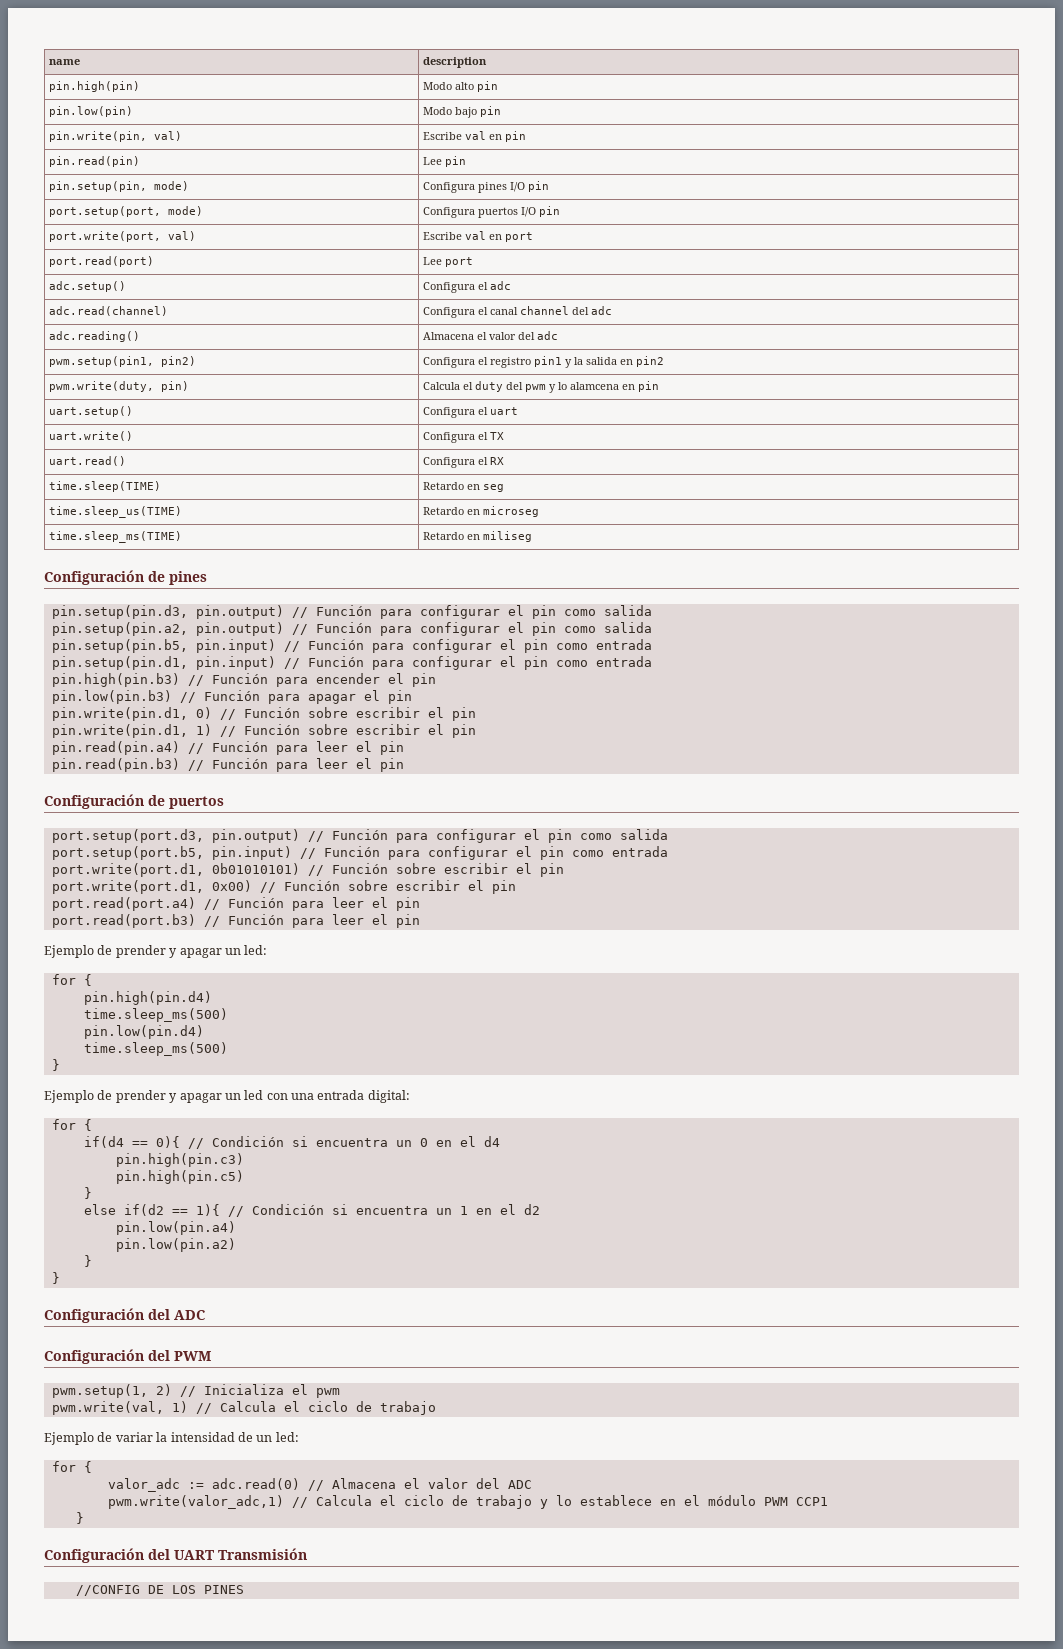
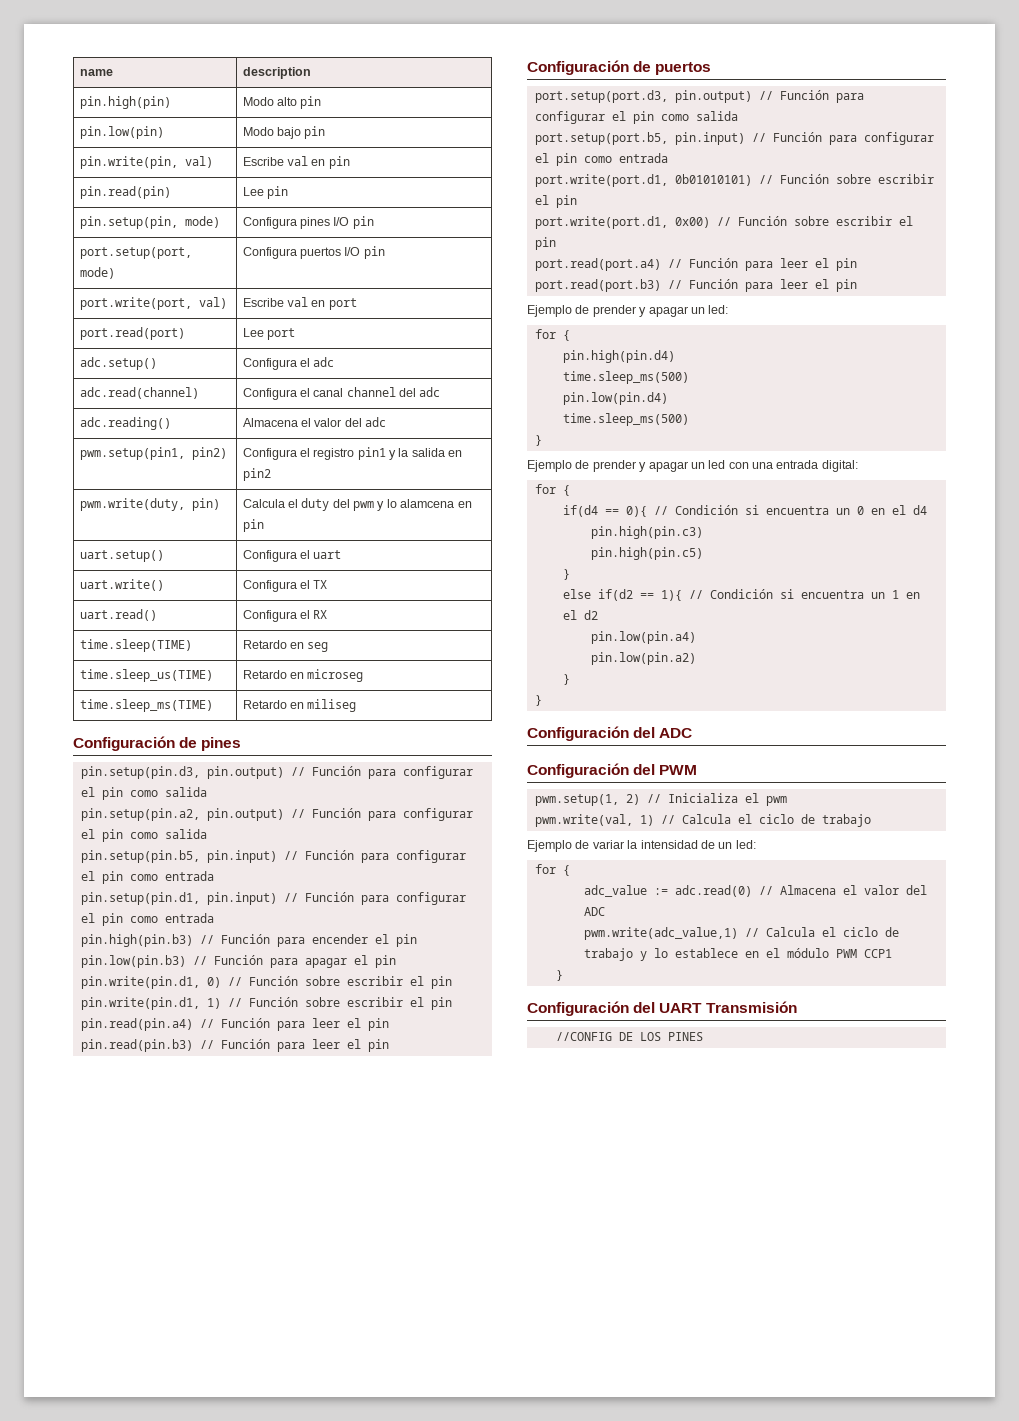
- valor_adc := adc.read(0) // Almacena el valor del ADC
+ adc_value := adc.read(0) // Almacena el valor del ADC
- pwm.write(valor_adc,1) // Calcula el ciclo de trabajo y lo establece en el módulo PWM CCP1
+ pwm.write(adc_value,1) // Calcula el ciclo de trabajo y lo establece en el módulo PWM CCP1

